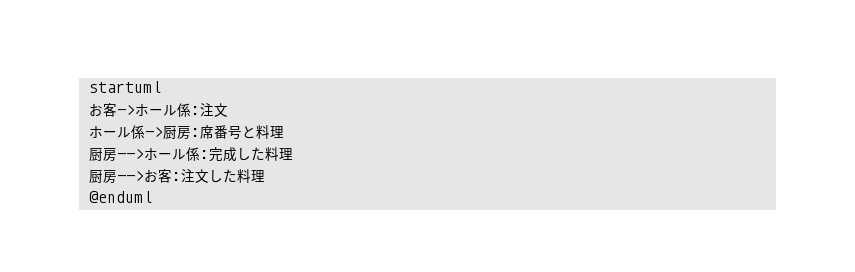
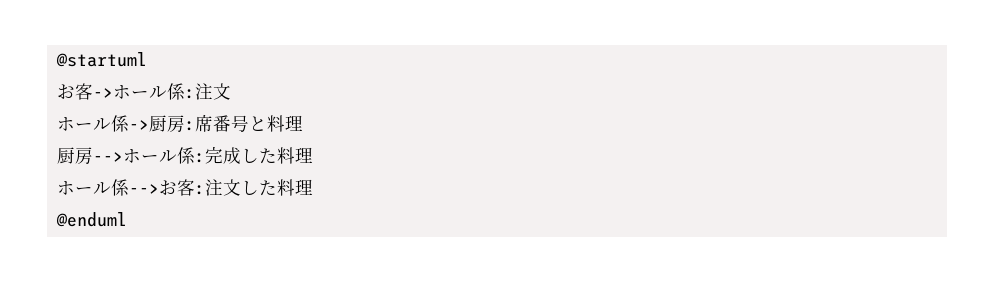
- startuml
+ @startuml
- 厨房-->お客:注文した料理
+ ホール係-->お客:注文した料理

